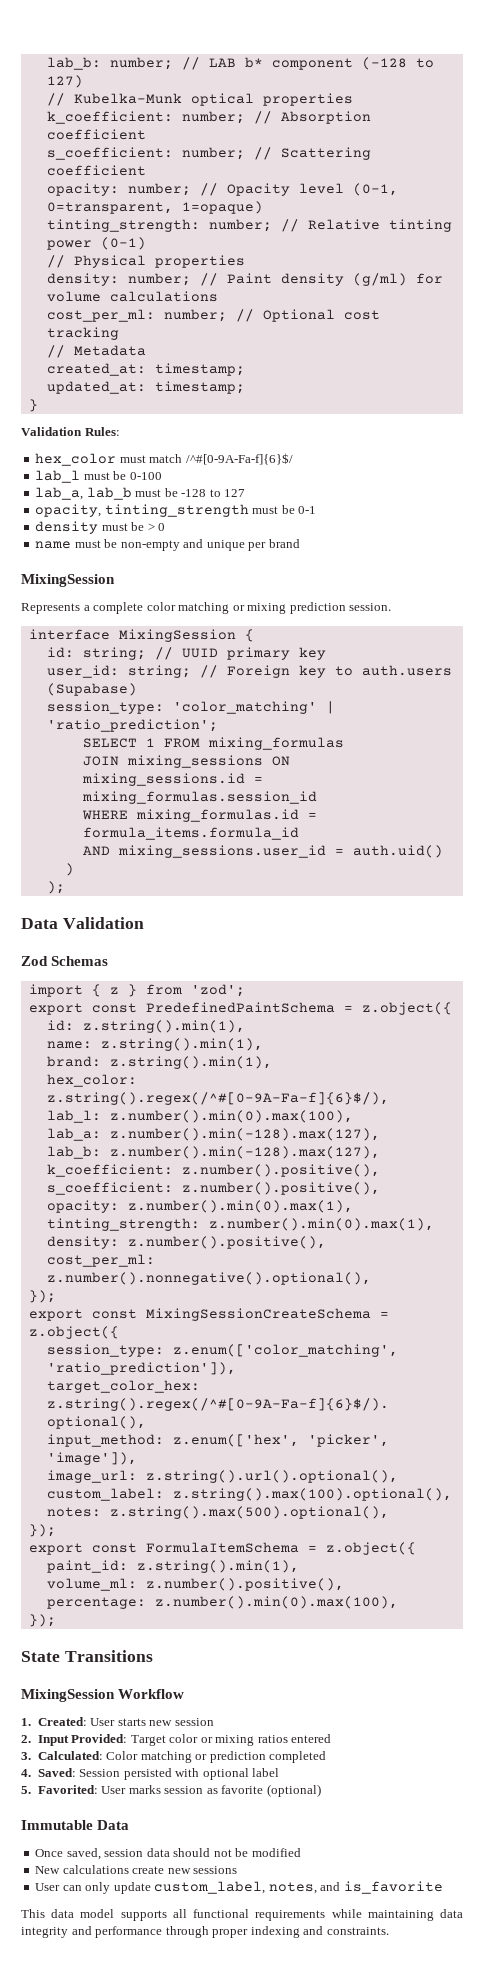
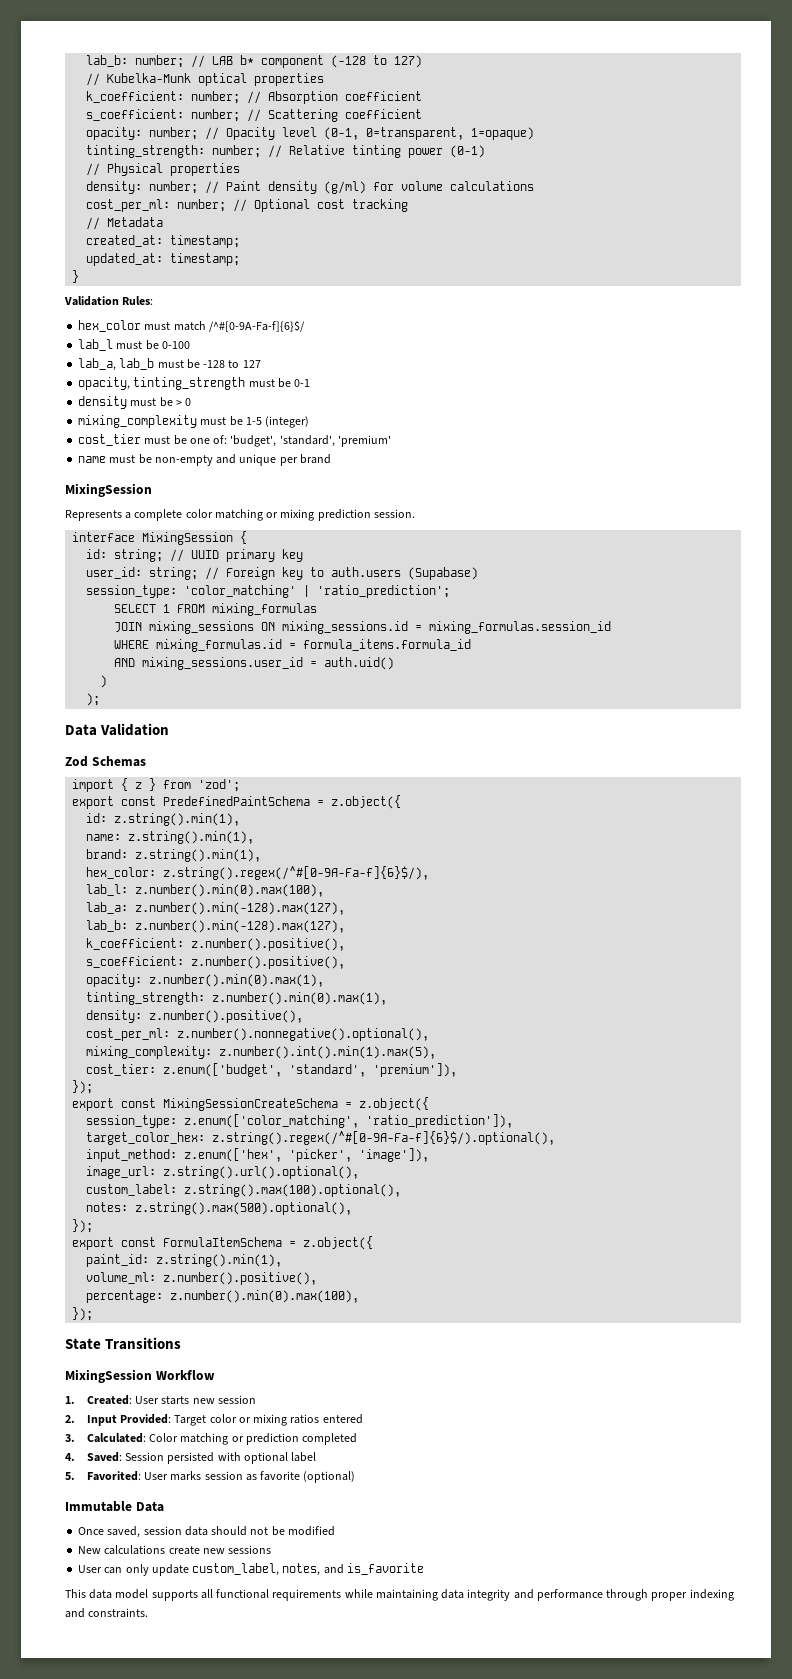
+ mixing_complexity must be 1-5 (integer)
+ cost_tier must be one of: 'budget', 'standard', 'premium'
+ mixing_complexity: z.number().int().min(1).max(5),
+ cost_tier: z.enum(['budget', 'standard', 'premium']),

